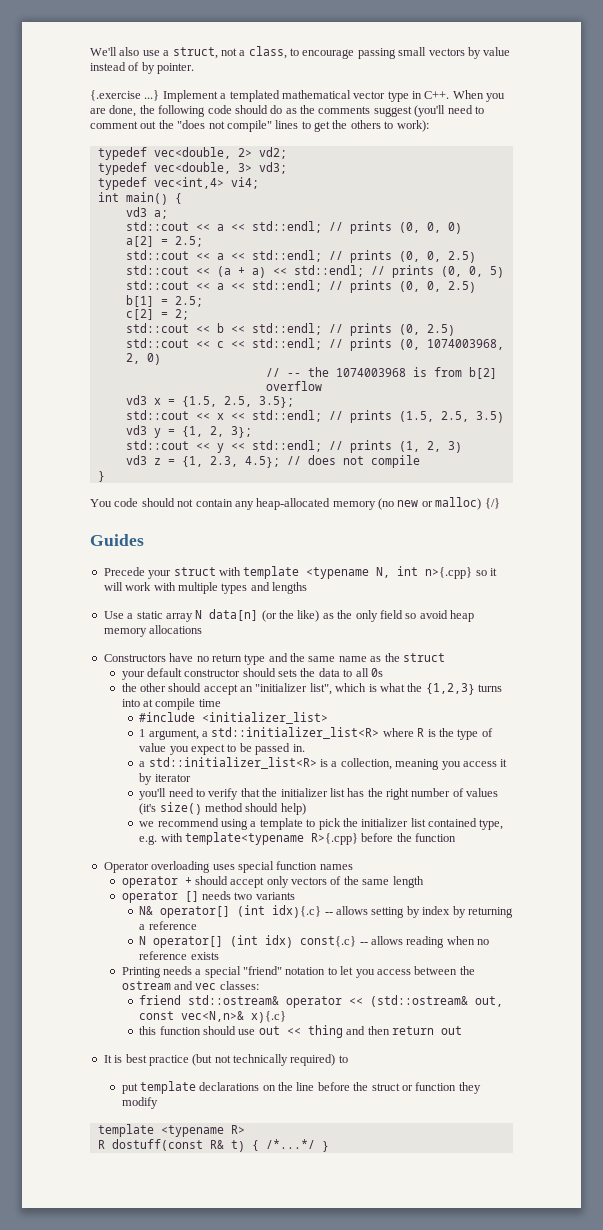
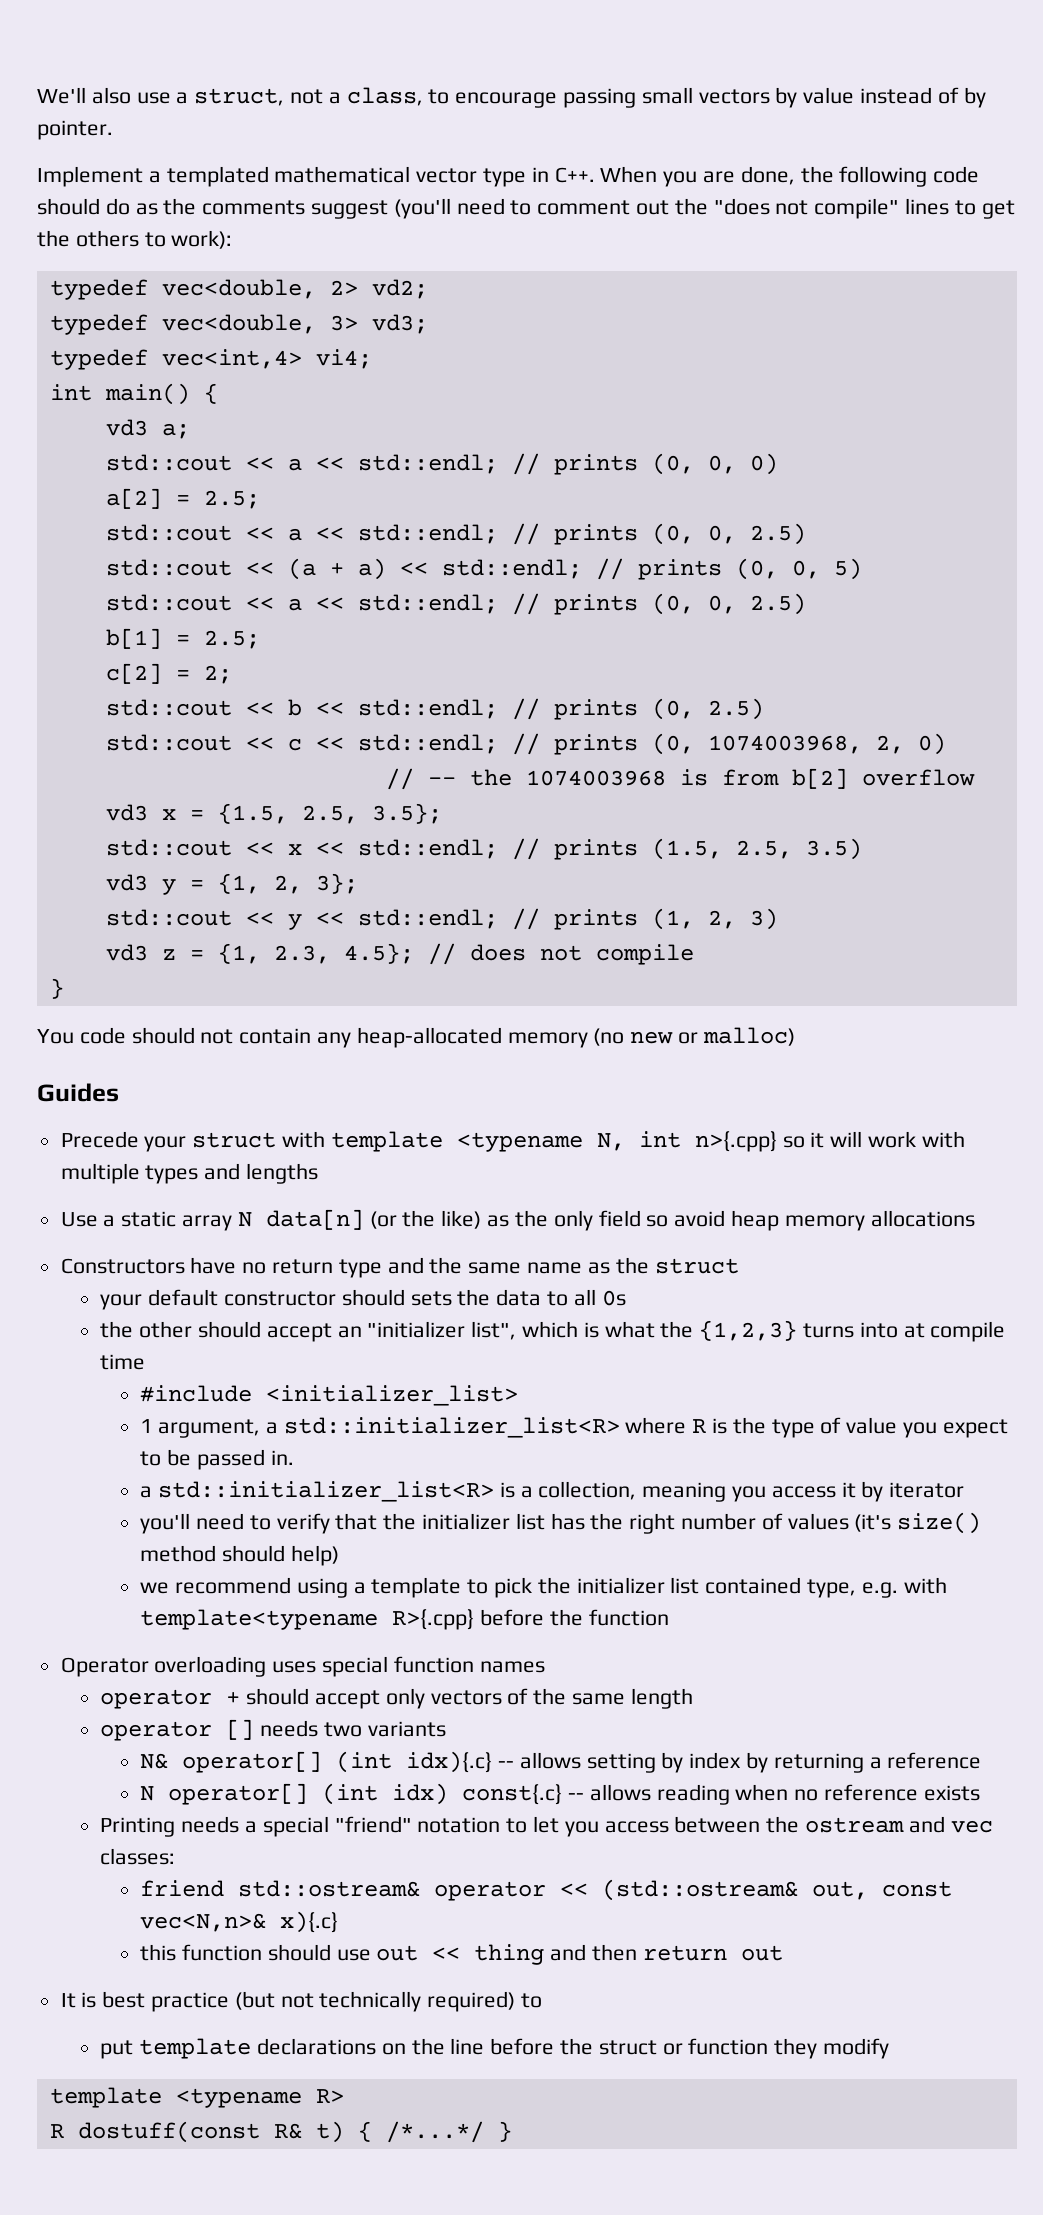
- {.exercise ...} Implement a templated mathematical vector type in C++. When you are done, the following code should do as the comments suggest (you'll need to comment out the "does not compile" lines to get the others to work):
+ Implement a templated mathematical vector type in C++. When you are done, the following code should do as the comments suggest (you'll need to comment out the "does not compile" lines to get the others to work):
- You code should not contain any heap-allocated memory (no new or malloc) {/}
+ You code should not contain any heap-allocated memory (no new or malloc)

